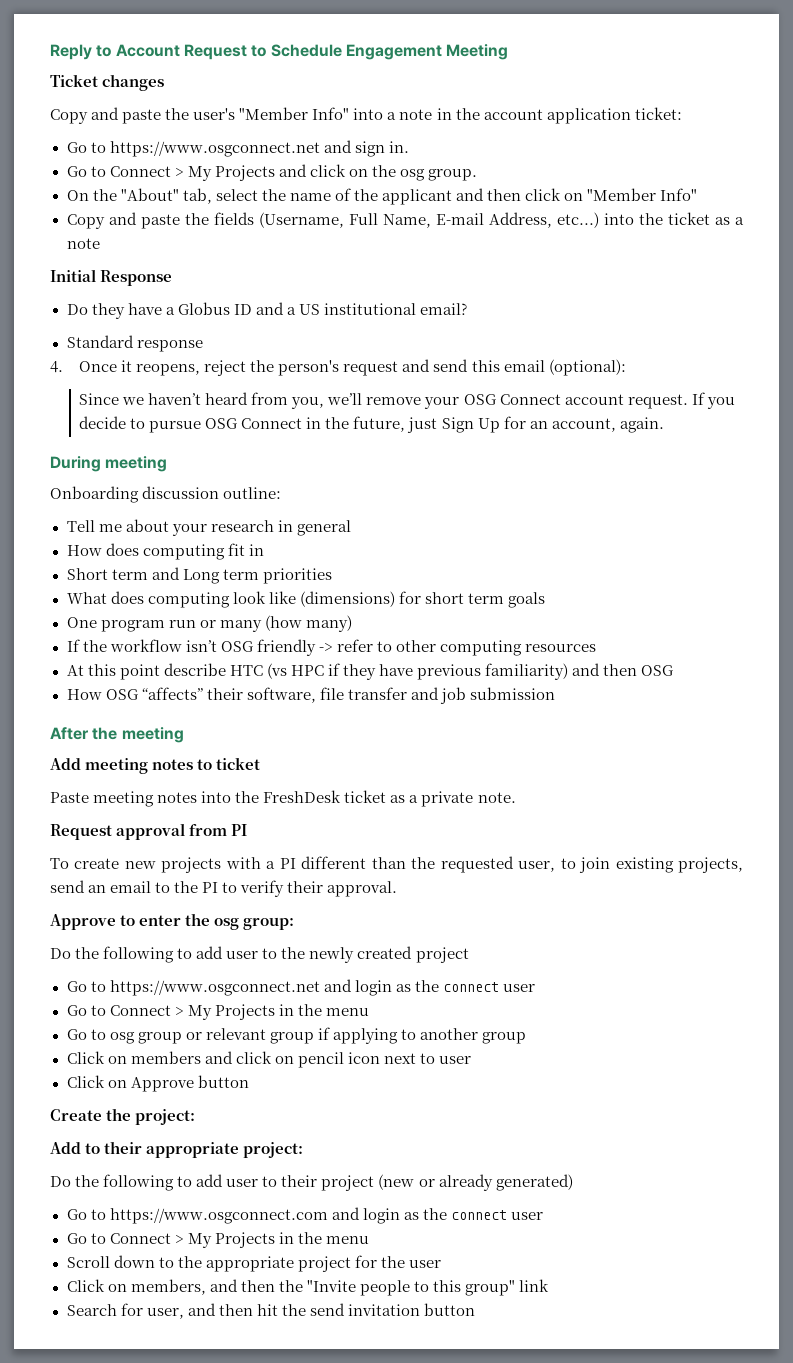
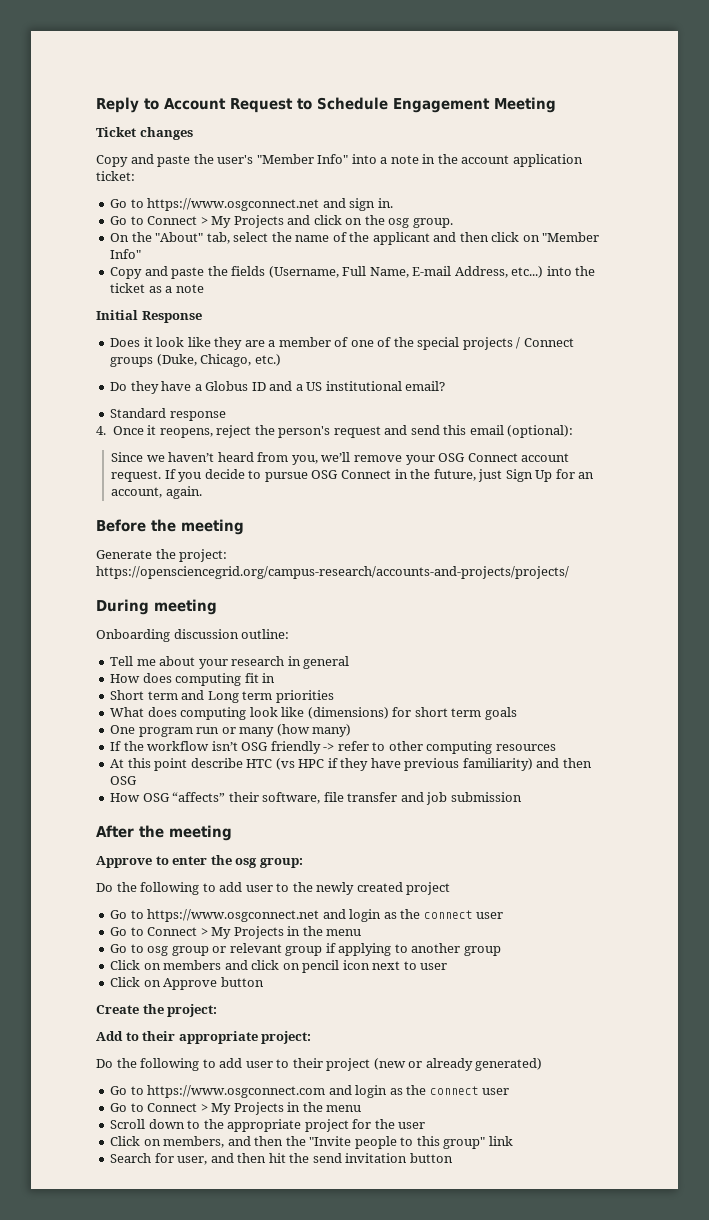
+ Does it look like they are a member of one of the special projects / Connect groups (Duke, Chicago, etc.)
+ Before the meeting
+ Generate the project: https://opensciencegrid.org/campus-research/accounts-and-projects/projects/
- Add meeting notes to ticket
- Paste meeting notes into the FreshDesk ticket as a private note.
- Request approval from PI
- To create new projects with a PI different than the requested user, to join existing projects, send an email to the PI to verify their approval.

